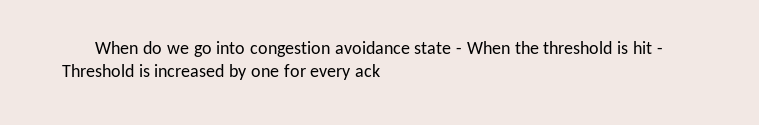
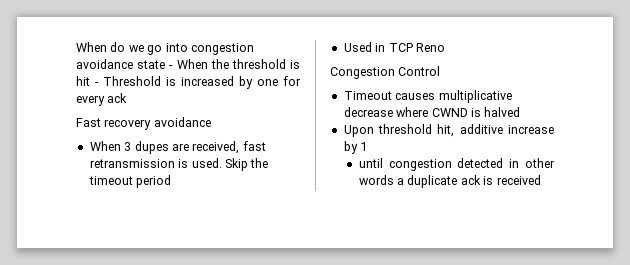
+ Fast recovery avoidance
+ When 3 dupes are received, fast retransmission is used. Skip the timeout period
+ Used in TCP Reno
+ Congestion Control
+ Timeout causes multiplicative decrease where CWND is halved
+ Upon threshold hit, additive increase by 1
+ until congestion detected in other words a duplicate ack is received

